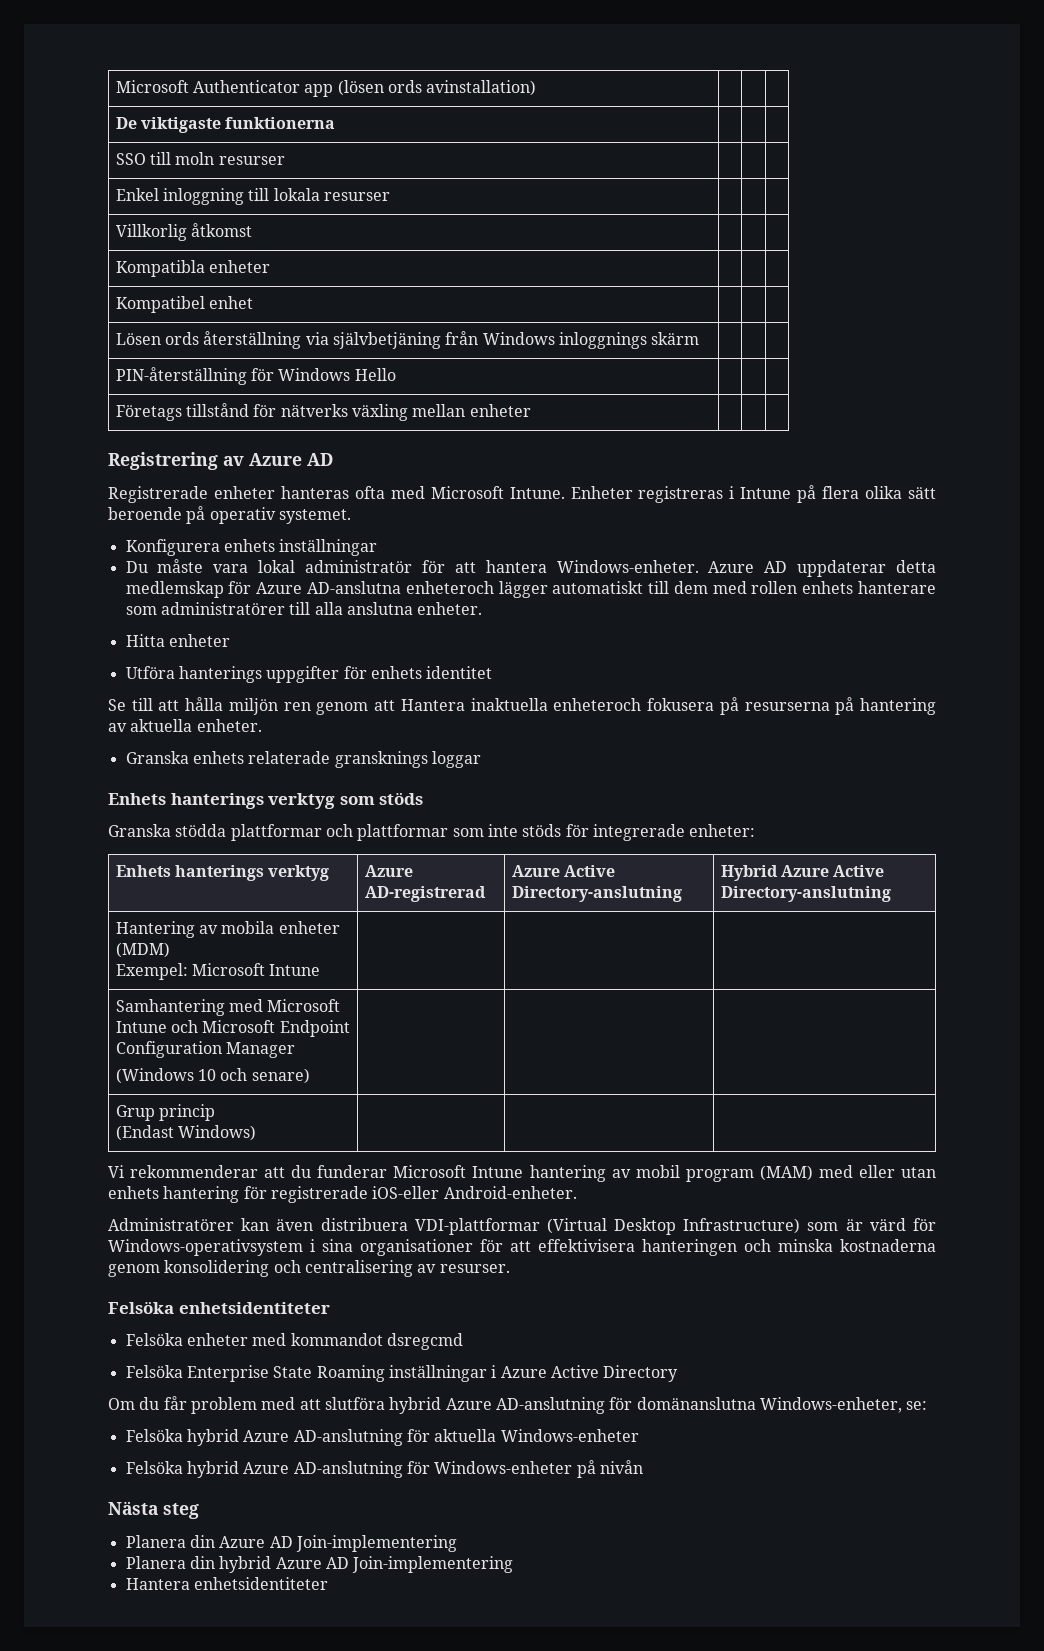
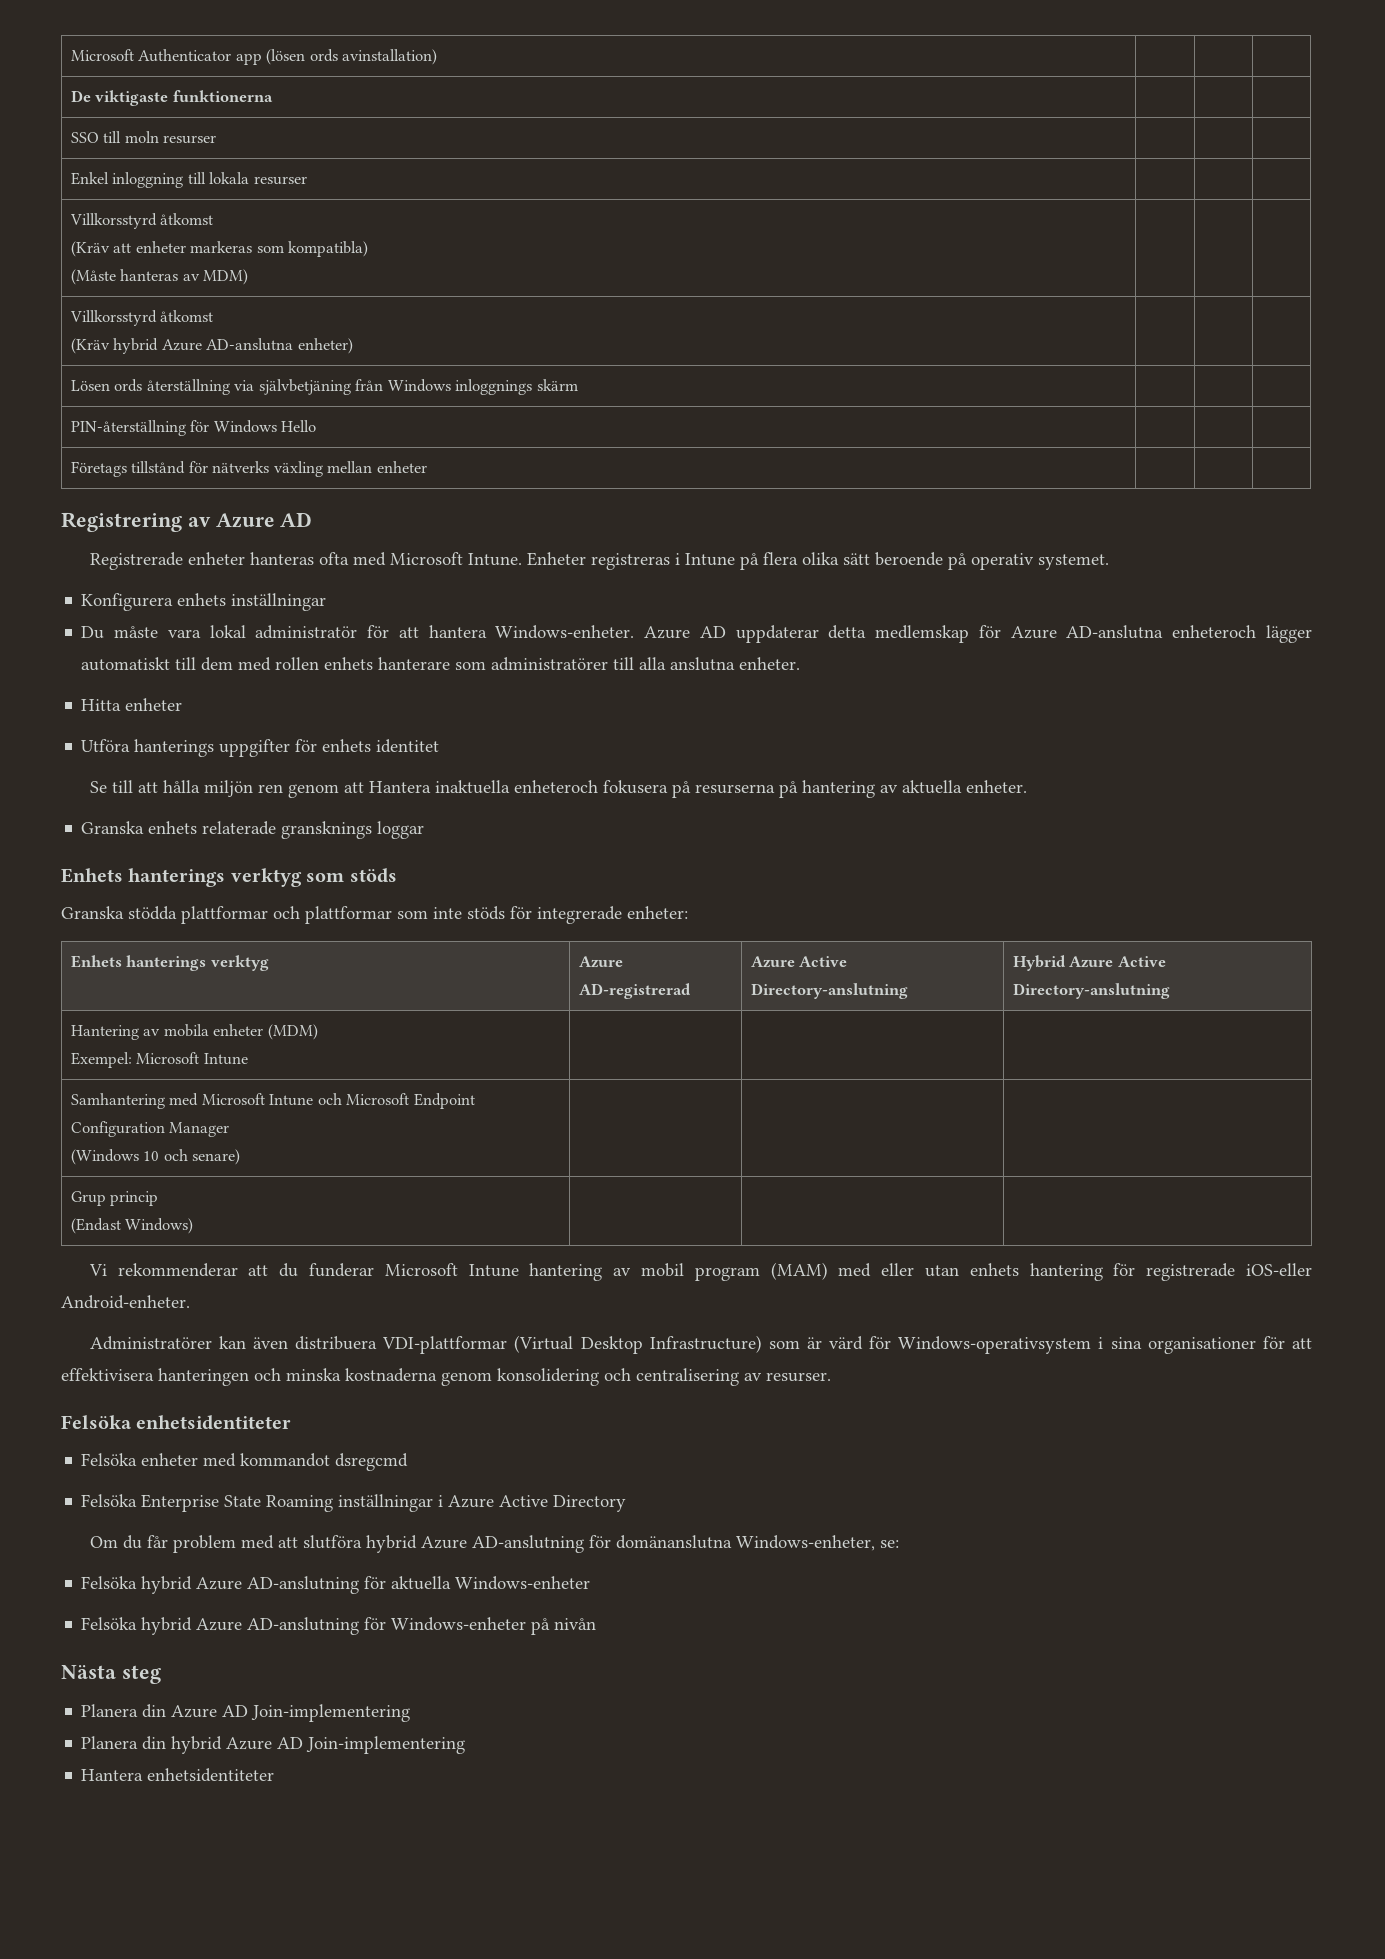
  Enkel inloggning till lokala resurser | | |
- Villkorlig åtkomst | | |
- Kompatibla enheter | | |
- Kompatibel enhet | | |
+ Villkorsstyrd åtkomst
+ (Kräv att enheter markeras som kompatibla)
+ (Måste hanteras av MDM) | | |
+ Villkorsstyrd åtkomst
+ (Kräv hybrid Azure AD-anslutna enheter) | | |

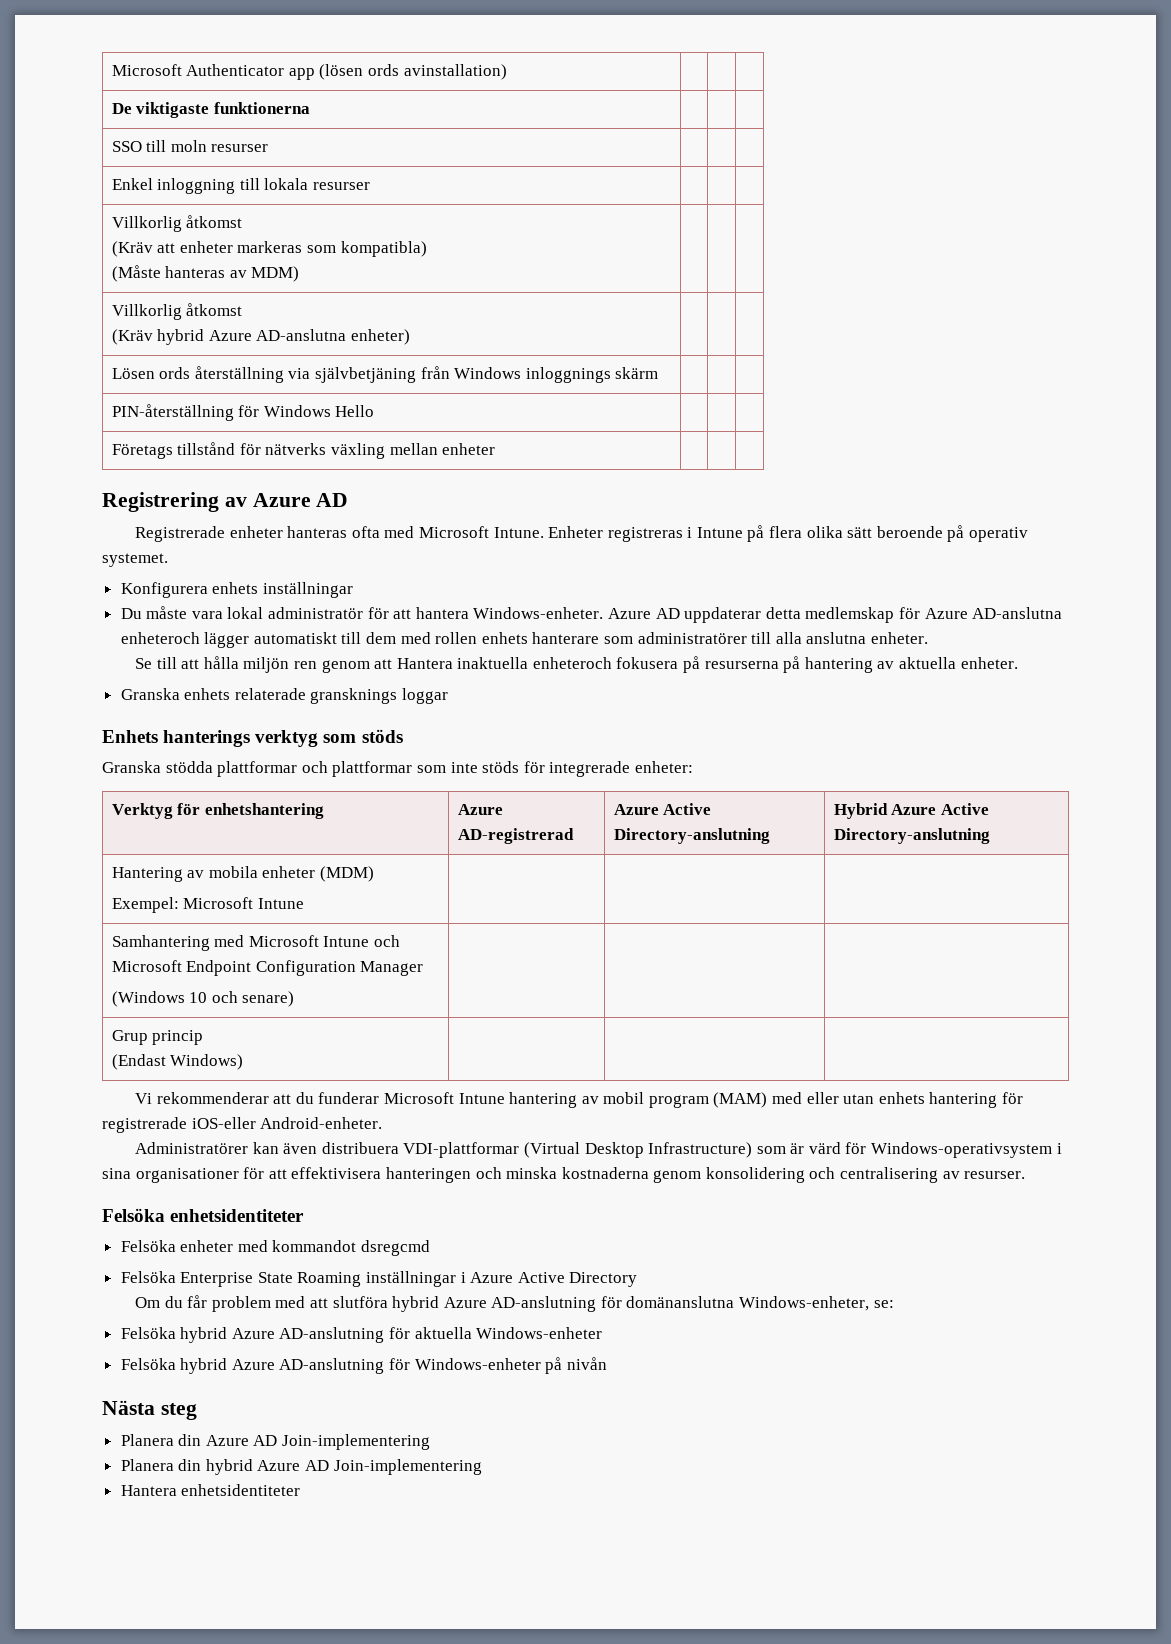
  Enkel inloggning till lokala resurser | | |
- Villkorsstyrd åtkomst
+ Villkorlig åtkomst
  (Kräv att enheter markeras som kompatibla)
  (Måste hanteras av MDM) | | |
- Villkorsstyrd åtkomst
+ Villkorlig åtkomst
- Hitta enheter
- Utföra hanterings uppgifter för enhets identitet
- Enhets hanterings verktyg | Azure AD-registrerad | Azure Active Directory-anslutning | Hybrid Azure Active Directory-anslutning
+ Verktyg för enhetshantering | Azure AD-registrerad | Azure Active Directory-anslutning | Hybrid Azure Active Directory-anslutning

